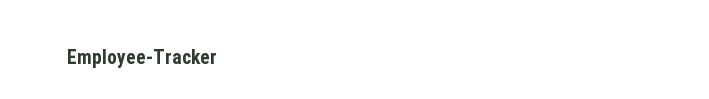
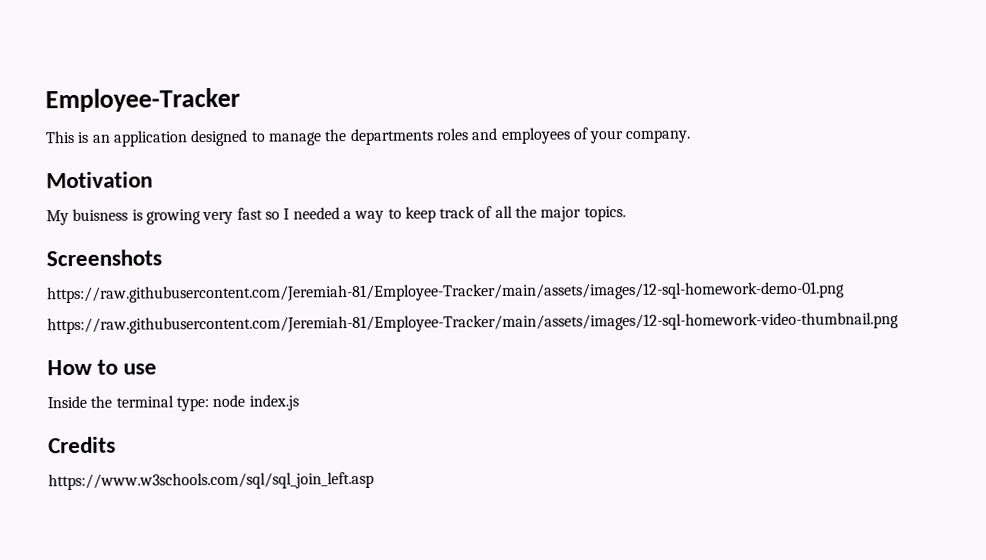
+ This is an application designed to manage the departments roles and employees of your company.
+ Motivation
+ My buisness is growing very fast so I needed a way to keep track of all the major topics.
+ Screenshots
+ https://raw.githubusercontent.com/Jeremiah-81/Employee-Tracker/main/assets/images/12-sql-homework-demo-01.png
+ https://raw.githubusercontent.com/Jeremiah-81/Employee-Tracker/main/assets/images/12-sql-homework-video-thumbnail.png
+ How to use
+ Inside the terminal type: node index.js
+ Credits
+ https://www.w3schools.com/sql/sql_join_left.asp

